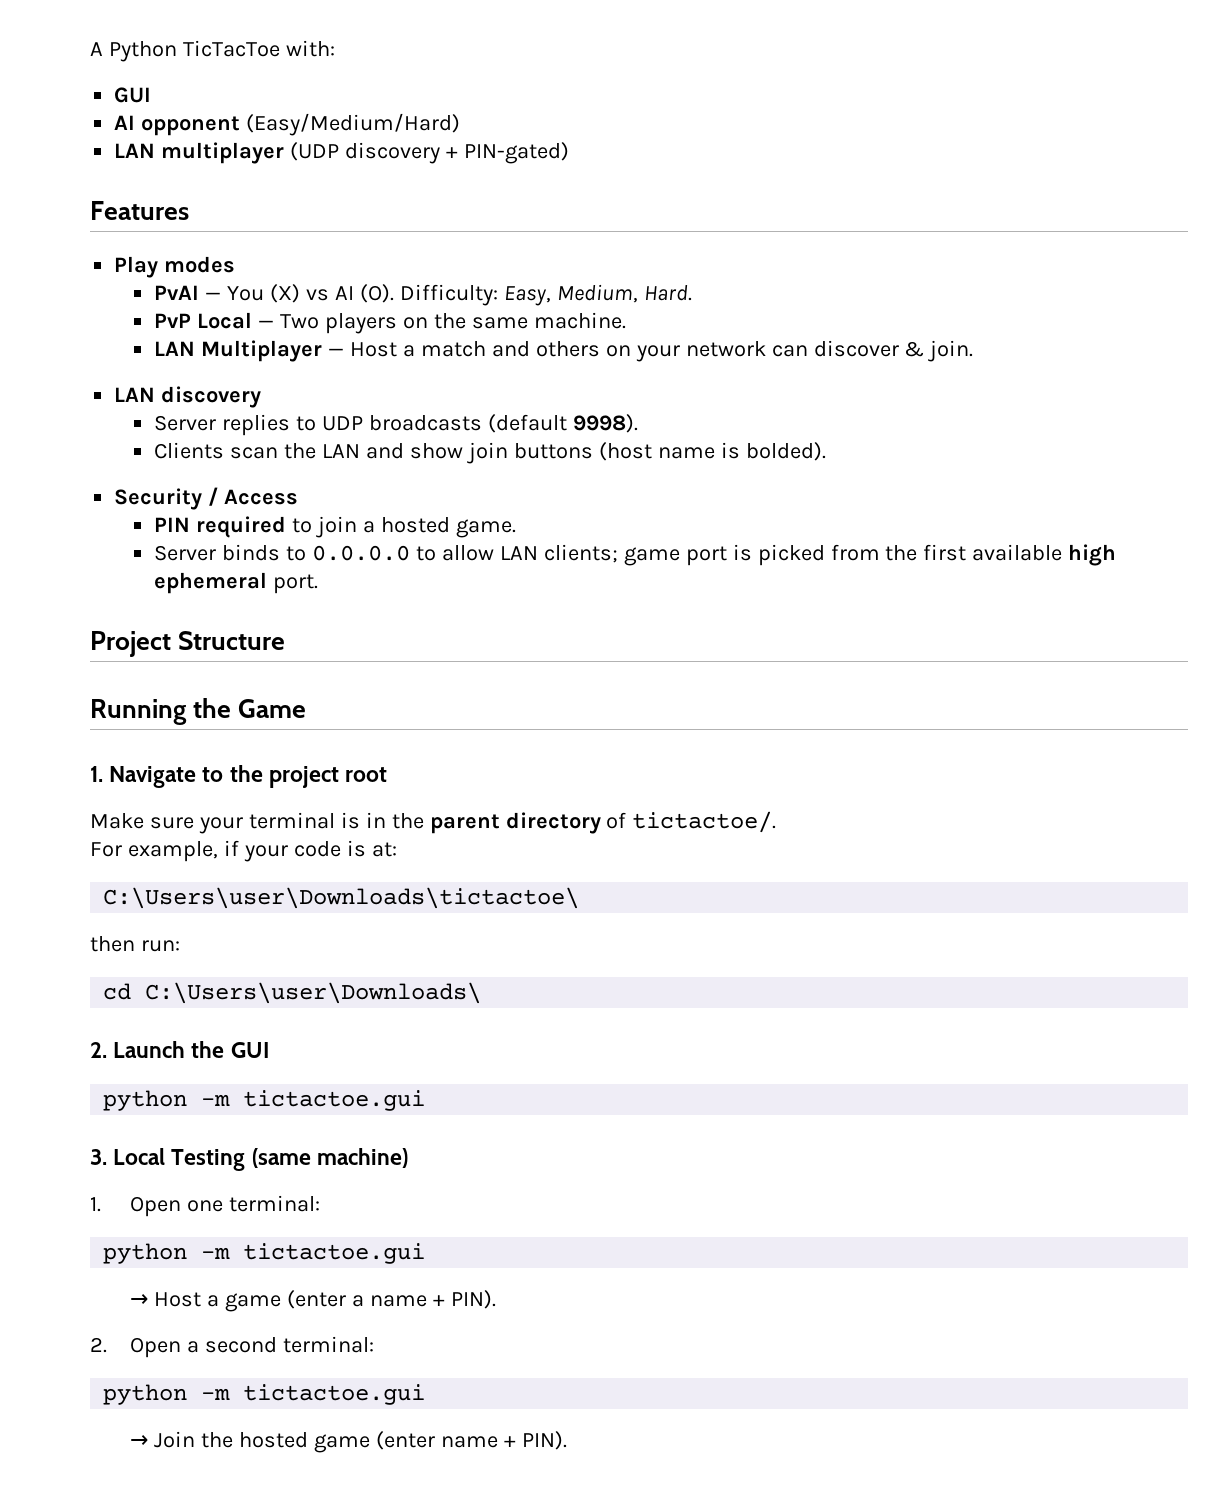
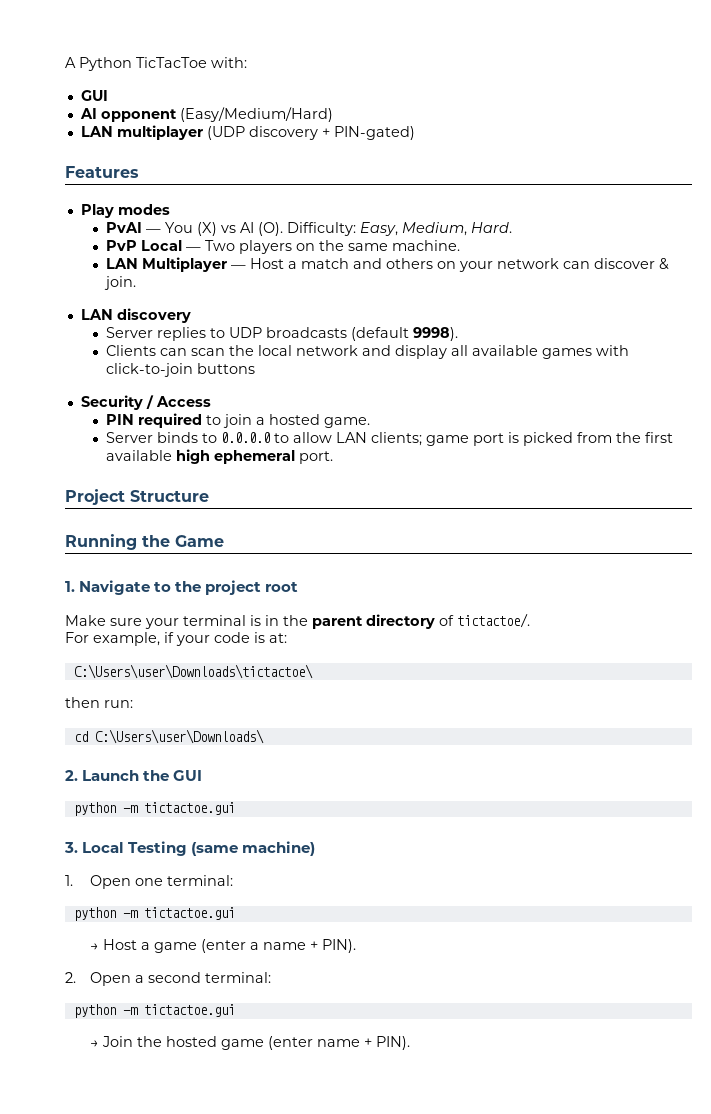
- Clients scan the LAN and show join buttons (host name is bolded).
+ Clients can scan the local network and display all available games with click-to-join buttons

